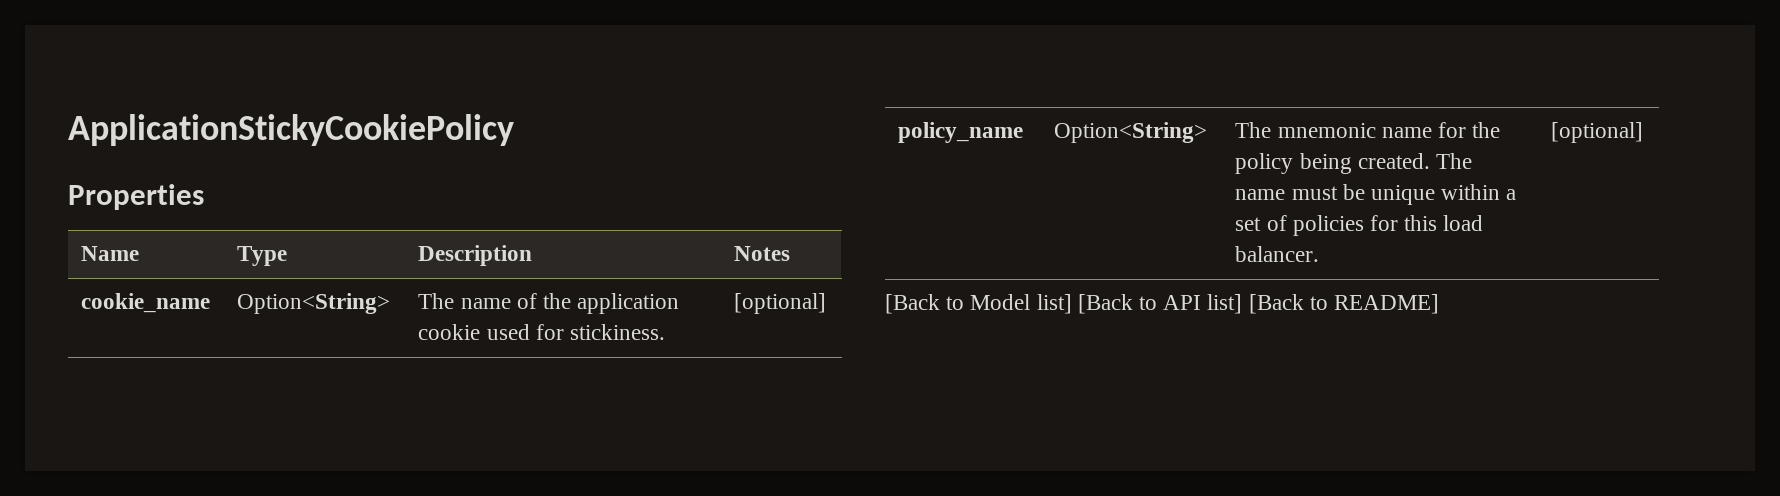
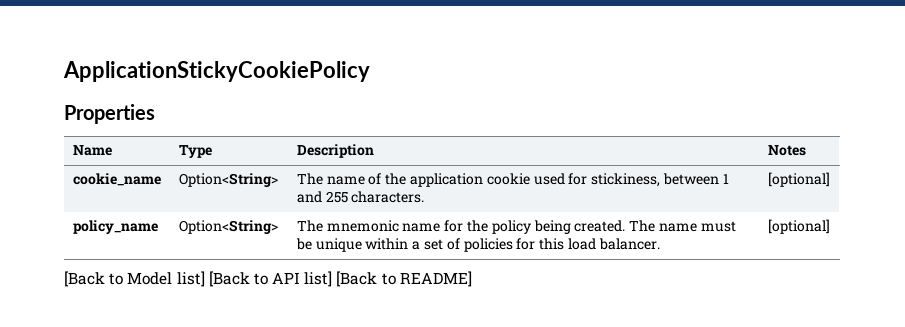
- cookie_name | Option<String> | The name of the application cookie used for stickiness. | [optional]
+ cookie_name | Option<String> | The name of the application cookie used for stickiness, between 1 and 255 characters. | [optional]

